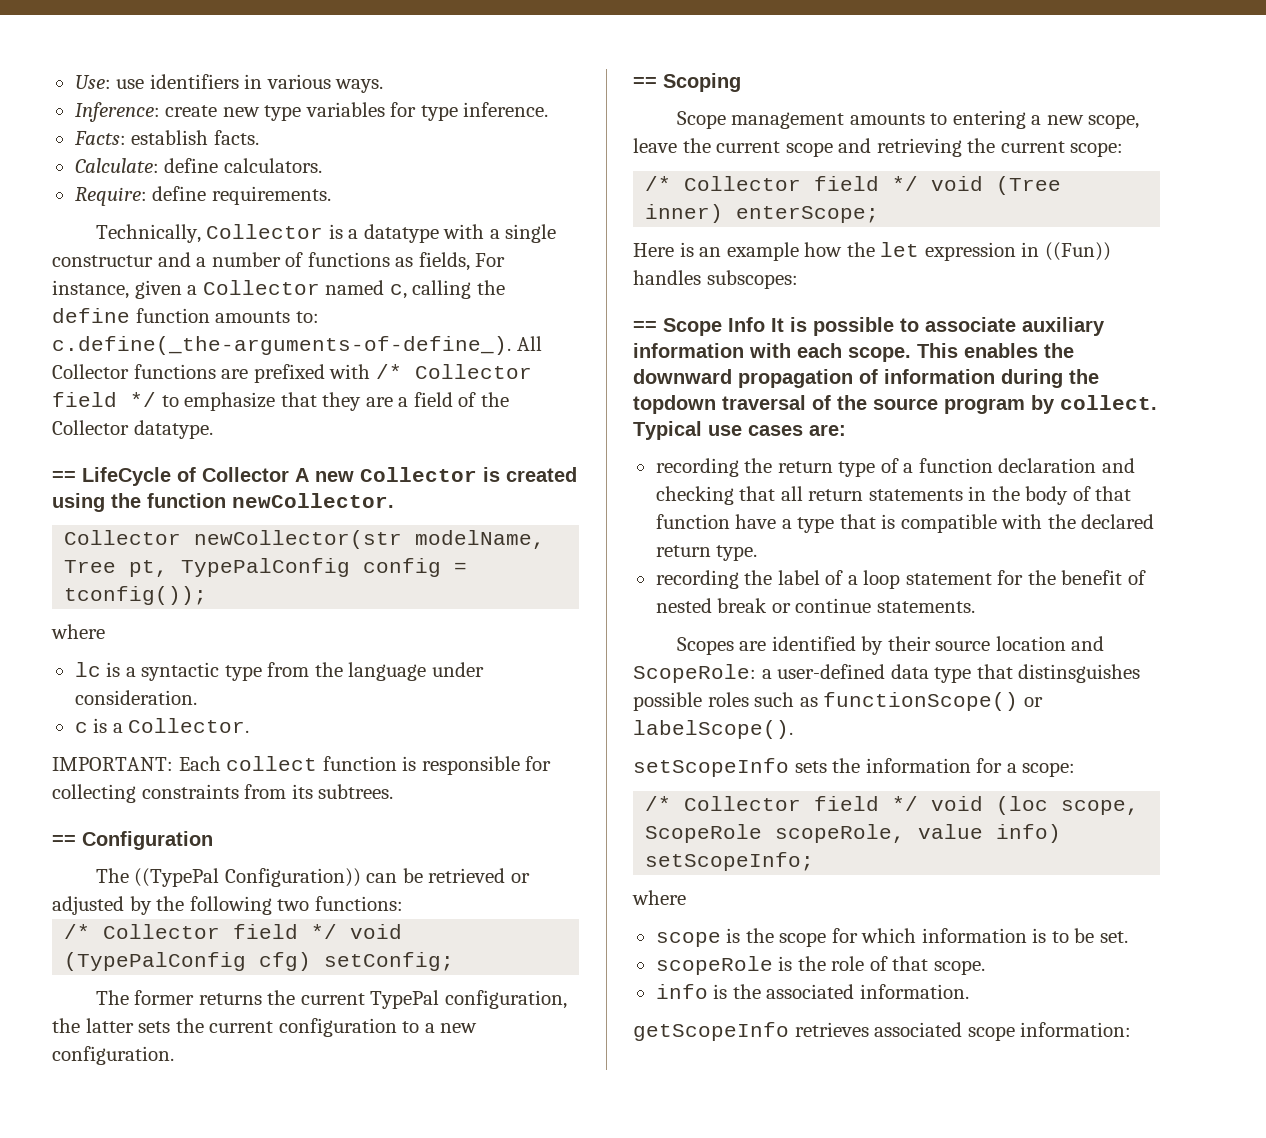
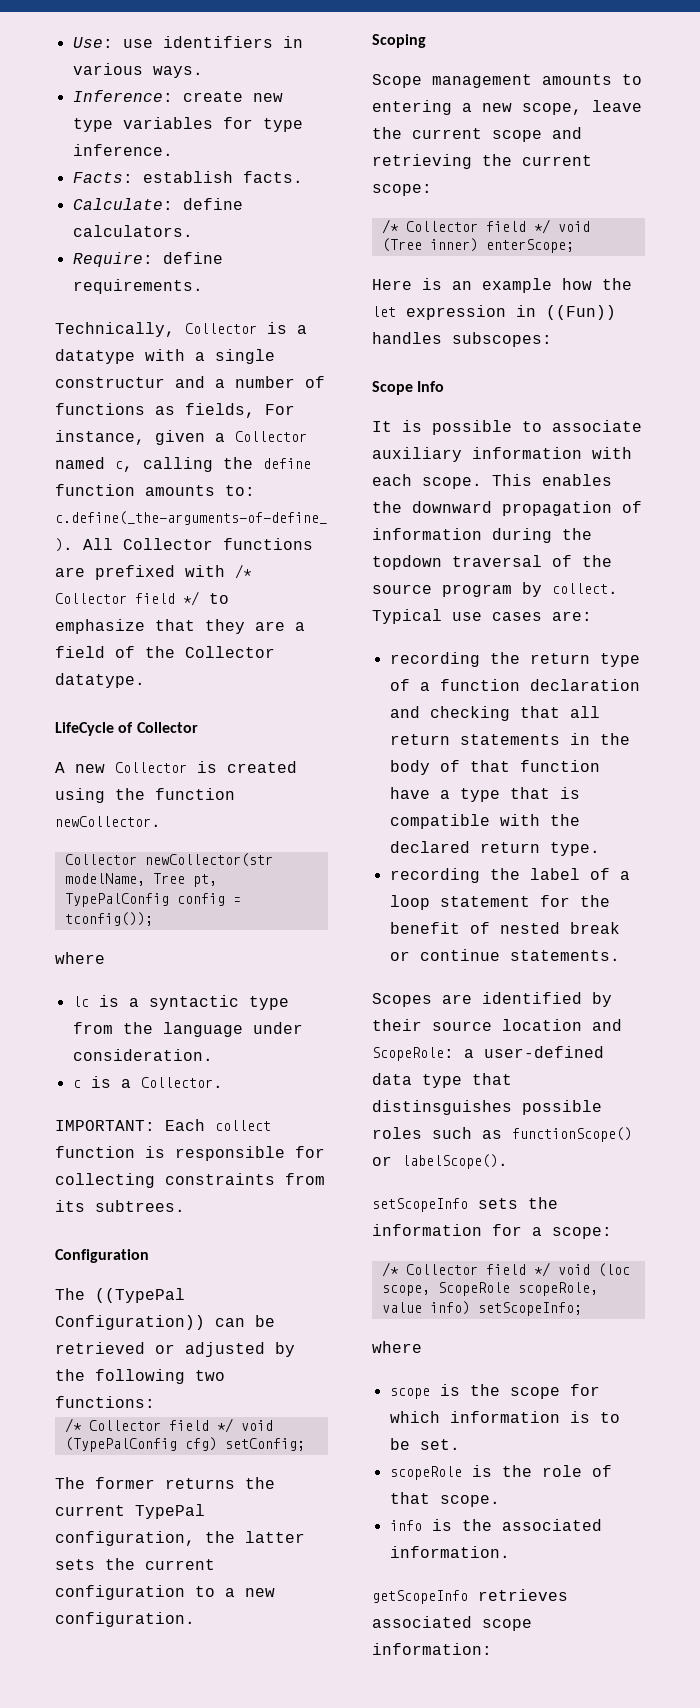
- == LifeCycle of Collector A new Collector is created using the function newCollector.
+ LifeCycle of Collector
+ A new Collector is created using the function newCollector.
- == Configuration
+ Configuration
- == Scoping
+ Scoping
- == Scope Info It is possible to associate auxiliary information with each scope.
+ Scope Info
+ It is possible to associate auxiliary information with each scope.

